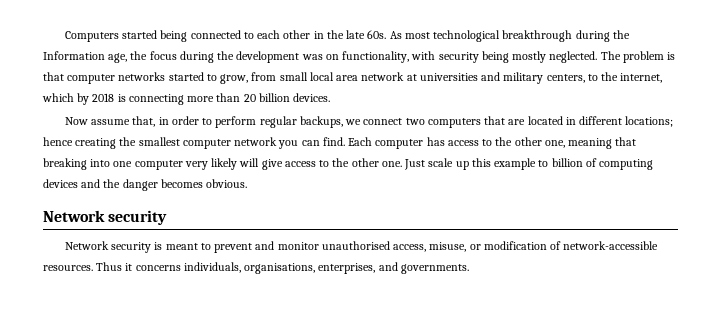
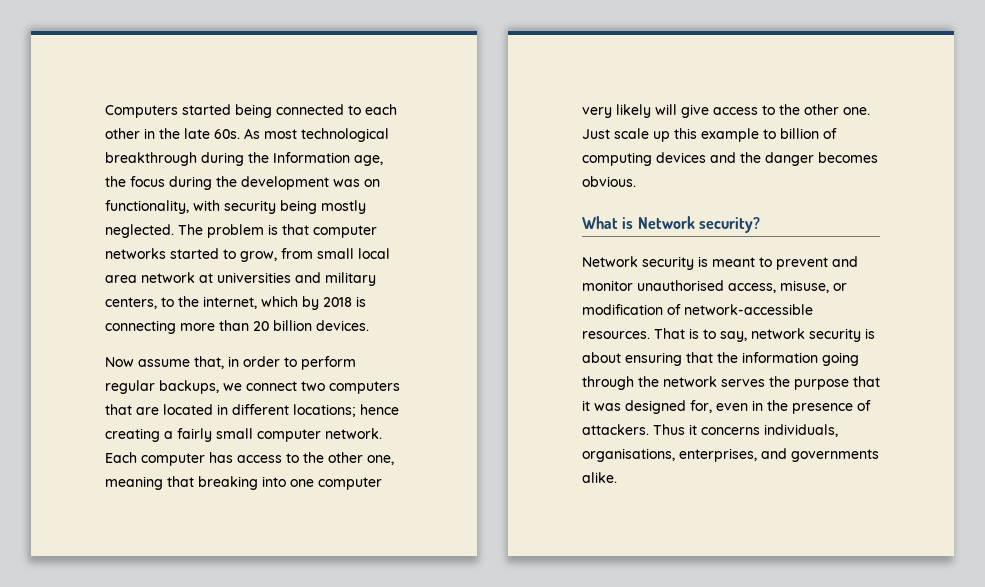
- Now assume that, in order to perform regular backups, we connect two computers that are located in different locations; hence creating the smallest computer network you can find.
+ Now assume that, in order to perform regular backups, we connect two computers that are located in different locations; hence creating a fairly small computer network.
  Just scale up this example to billion of computing devices and the danger becomes obvious.
- Network security
+ What is Network security?
+ That is to say, network security is about ensuring that the information going through the network serves the purpose that it was designed for, even in the presence of attackers.
- Thus it concerns individuals, organisations, enterprises, and governments.
+ Thus it concerns individuals, organisations, enterprises, and governments alike.

